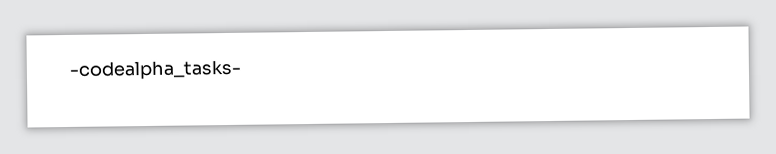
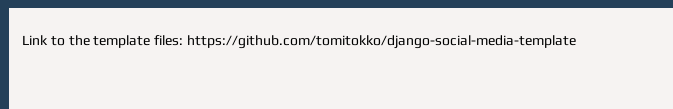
- -codealpha_tasks-
+ Link to the template files: https://github.com/tomitokko/django-social-media-template

